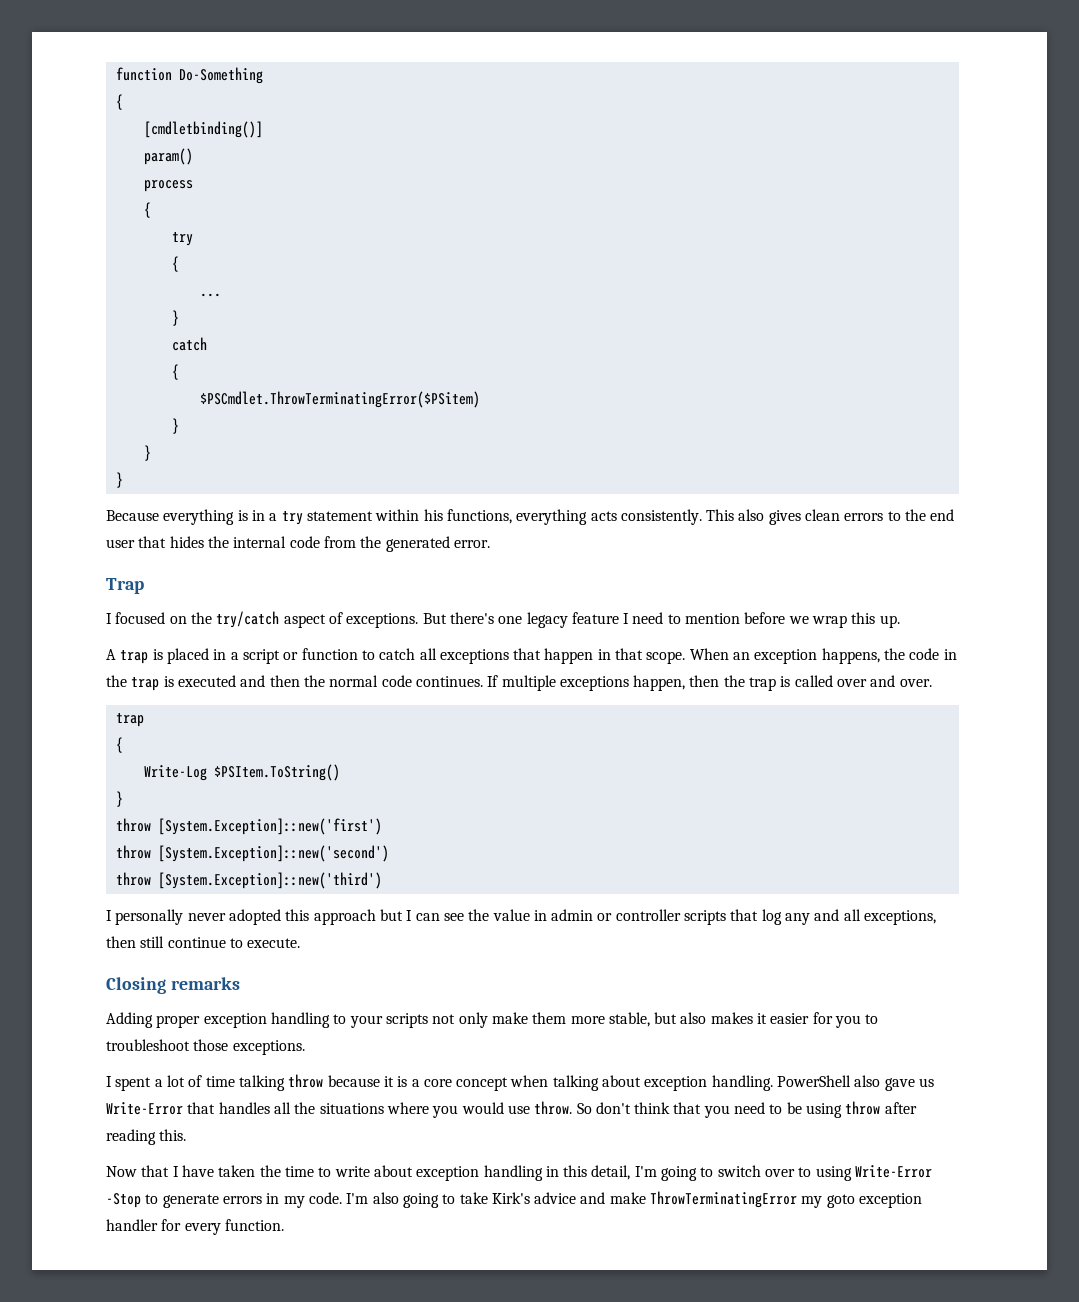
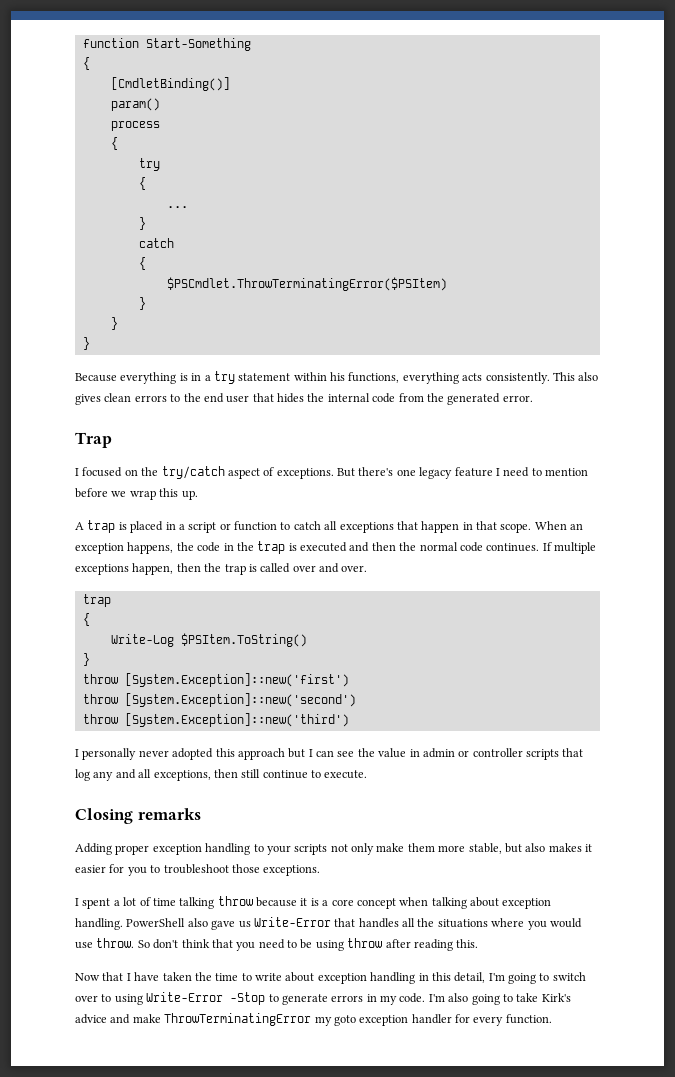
- function Do-Something
+ function Start-Something
  {
- [cmdletbinding()]
+ [CmdletBinding()]
- $PSCmdlet.ThrowTerminatingError($PSitem)
+ $PSCmdlet.ThrowTerminatingError($PSItem)

